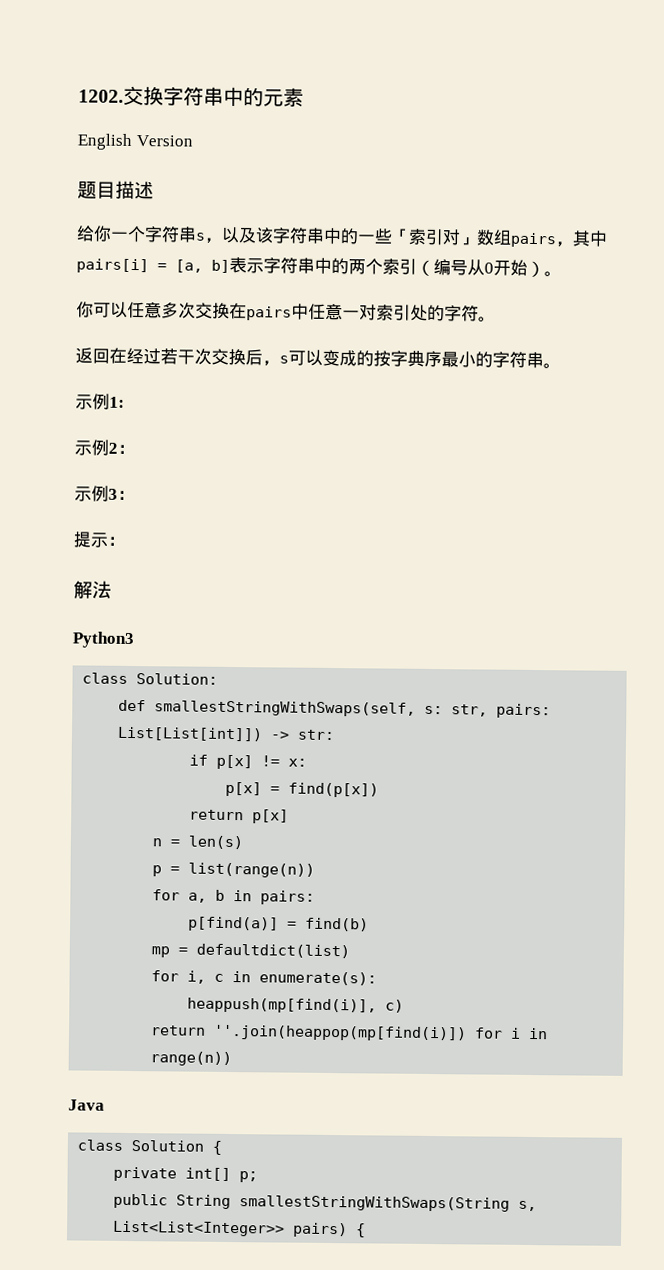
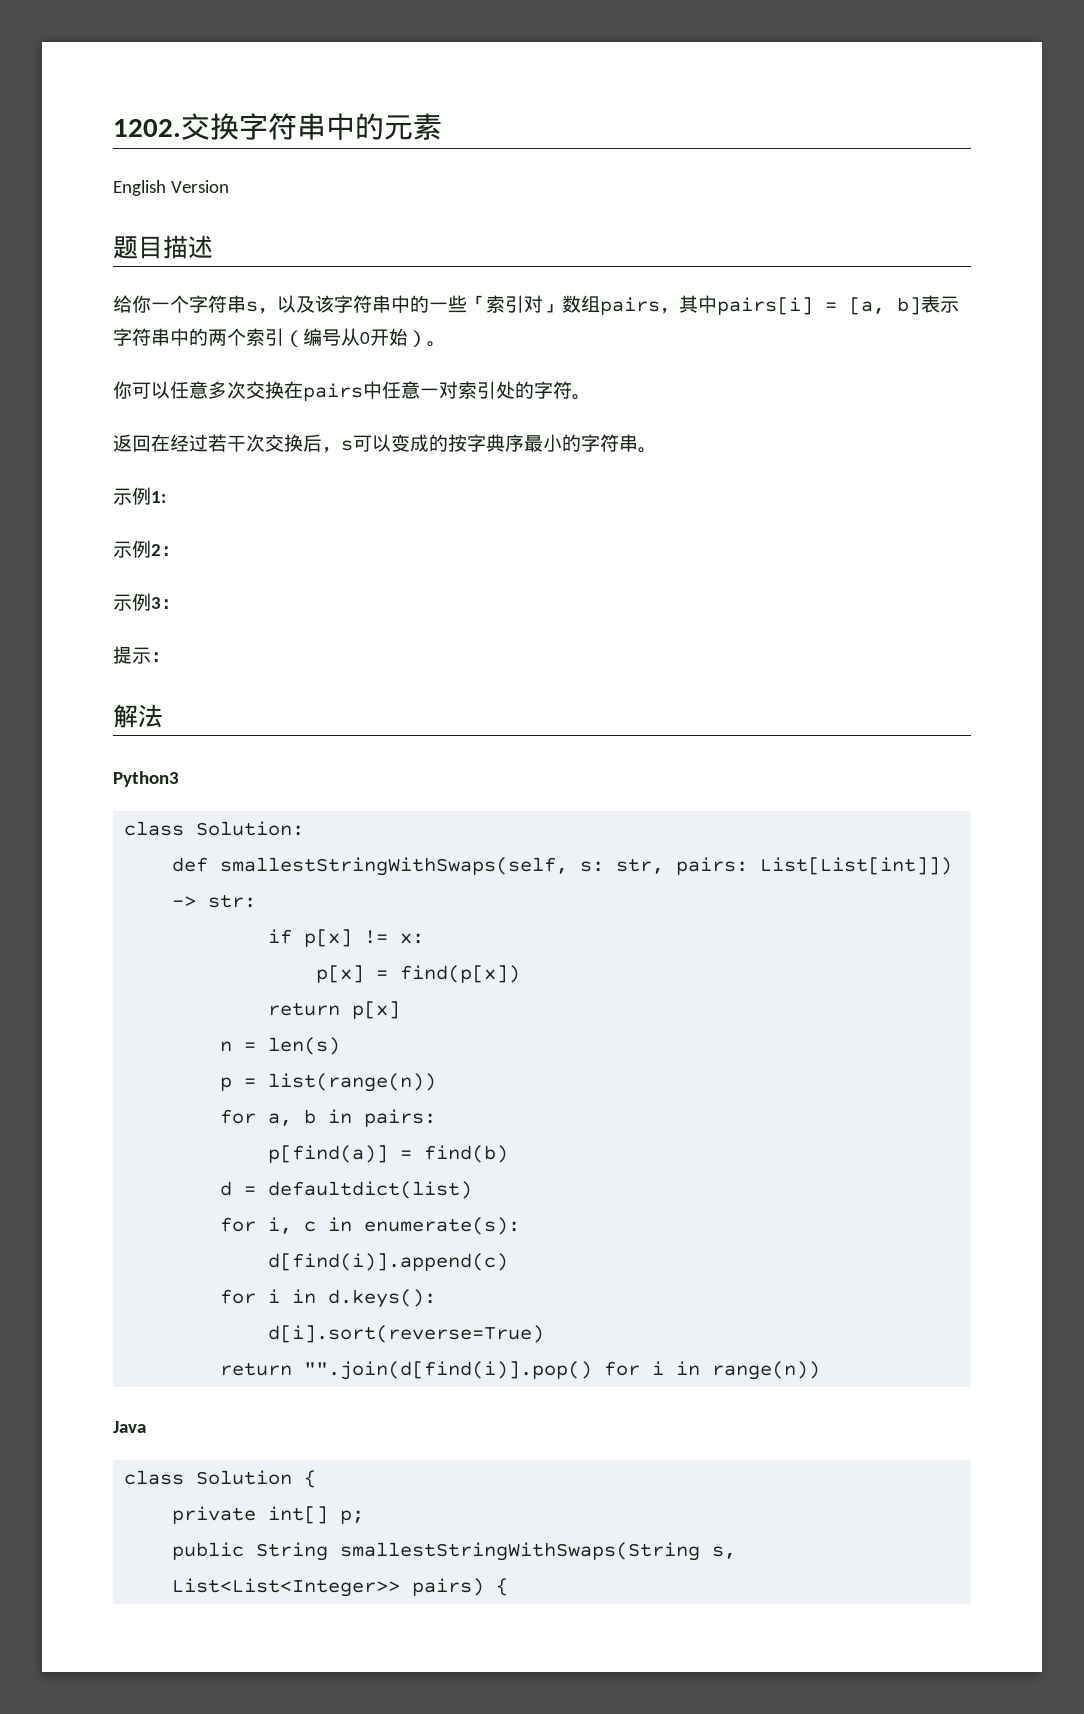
- mp = defaultdict(list)
+ d = defaultdict(list)
- heappush(mp[find(i)], c)
- return ''.join(heappop(mp[find(i)]) for i in range(n))
+ d[find(i)].append(c)
+ for i in d.keys():
+ d[i].sort(reverse=True)
+ return "".join(d[find(i)].pop() for i in range(n))

